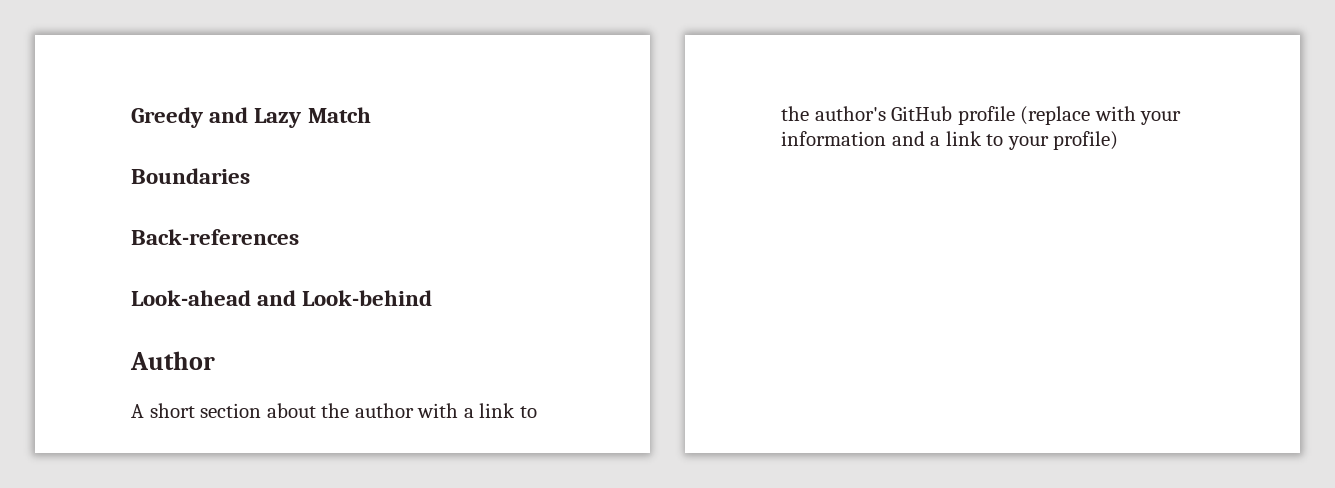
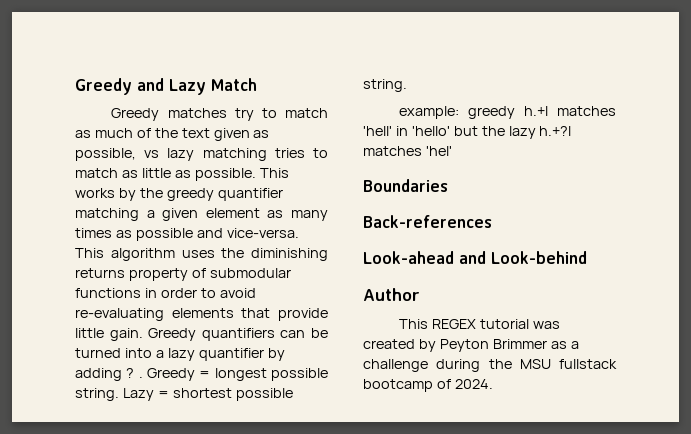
+ Greedy matches try to match as much of the text given as possible, vs lazy matching tries to match as little as possible. This works by the greedy quantifier matching a given element as many times as possible and vice-versa. This algorithm uses the diminishing returns property of submodular functions in order to avoid re-evaluating elements that provide little gain. Greedy quantifiers can be turned into a lazy quantifier by adding ? . Greedy = longest possible string. Lazy = shortest possible string.
+ example: greedy h.+l matches 'hell' in 'hello' but the lazy h.+?l matches 'hel'
- A short section about the author with a link to the author's GitHub profile (replace with your information and a link to your profile)
+ This REGEX tutorial was created by Peyton Brimmer as a challenge during the MSU fullstack bootcamp of 2024.

